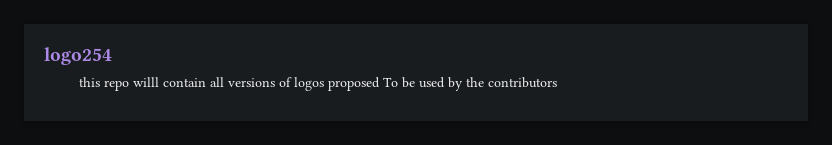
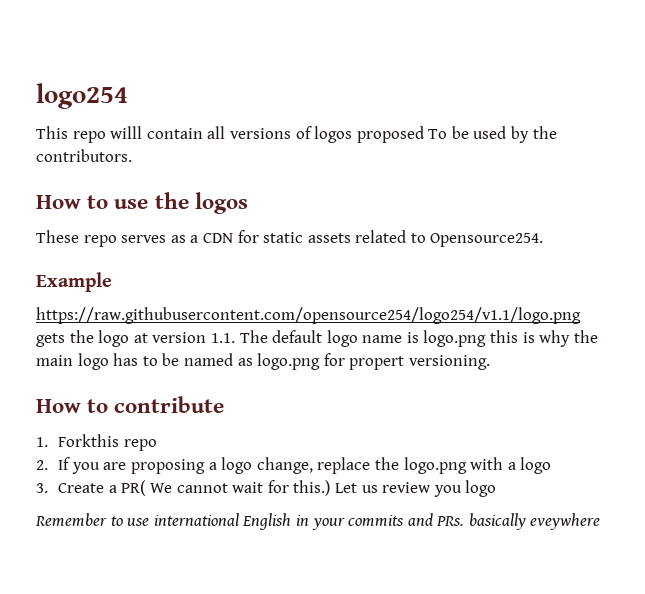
- this repo willl contain all versions of logos proposed To be used by the contributors
+ This repo willl contain all versions of logos proposed To be used by the contributors.
+ How to use the logos
+ These repo serves as a CDN for static assets related to Opensource254.
+ Example
+ https://raw.githubusercontent.com/opensource254/logo254/v1.1/logo.png gets the logo at version 1.1. The default logo name is logo.png this is why the main logo has to be named as logo.png for propert versioning.
+ How to contribute
+ 1. Forkthis repo
+ 2. If you are proposing a logo change, replace the logo.png with a logo
+ 3. Create a PR( We cannot wait for this.) Let us review you logo
+ Remember to use international English in your commits and PRs. basically eveywhere

